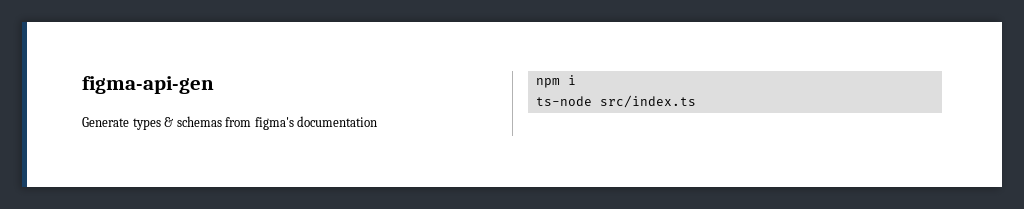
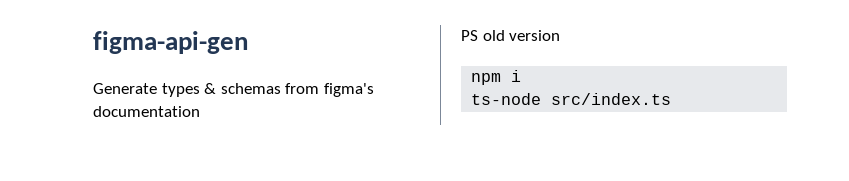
+ PS old version

